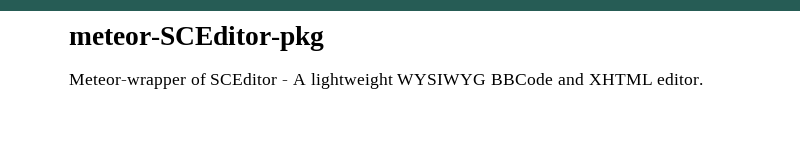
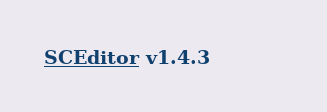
- meteor-SCEditor-pkg
- Meteor-wrapper of SCEditor - A lightweight WYSIWYG BBCode and XHTML editor.
+ SCEditor v1.4.3

